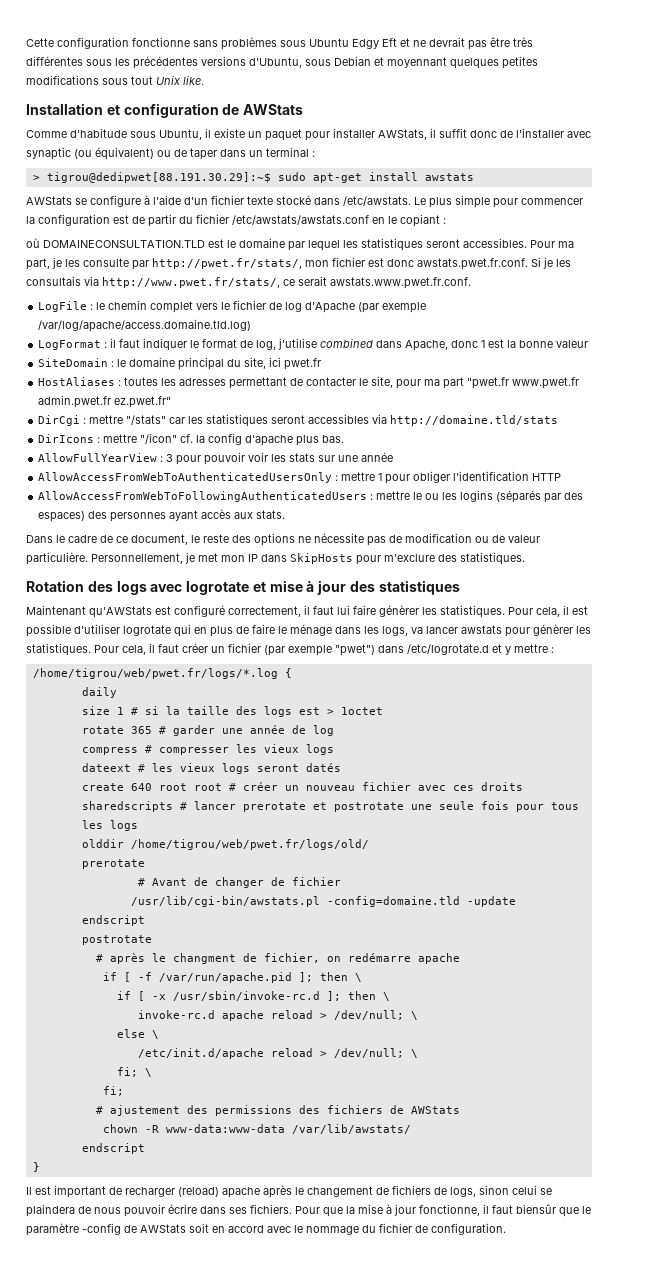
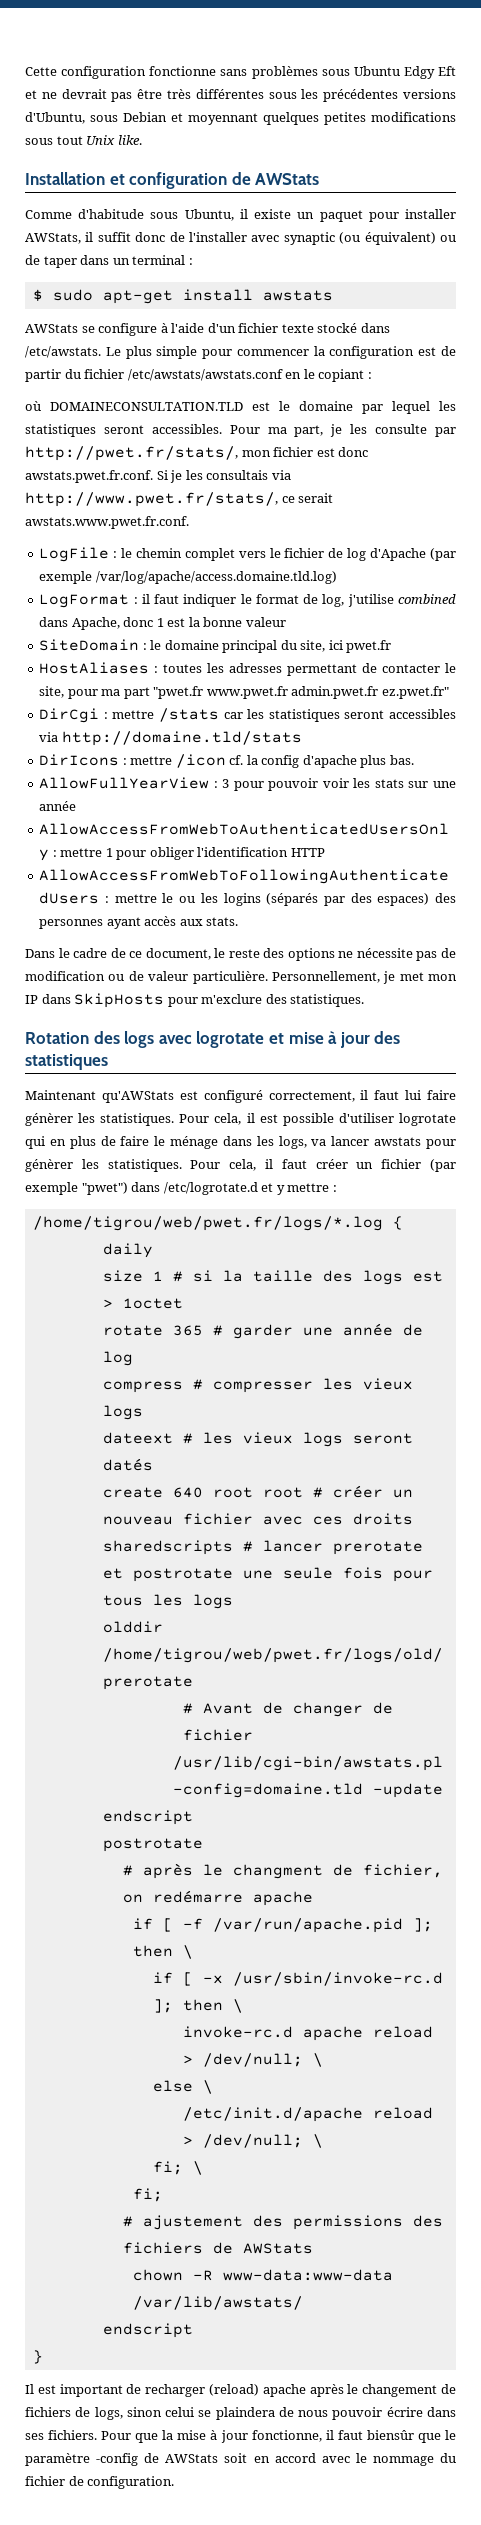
- > tigrou@dedipwet[88.191.30.29]:~$ sudo apt-get install awstats
+ $ sudo apt-get install awstats
- DirCgi : mettre "/stats" car les statistiques seront accessibles via http://domaine.tld/stats
+ DirCgi : mettre /stats car les statistiques seront accessibles via http://domaine.tld/stats
- DirIcons : mettre "/icon" cf. la config d'apache plus bas.
+ DirIcons : mettre /icon cf. la config d'apache plus bas.

